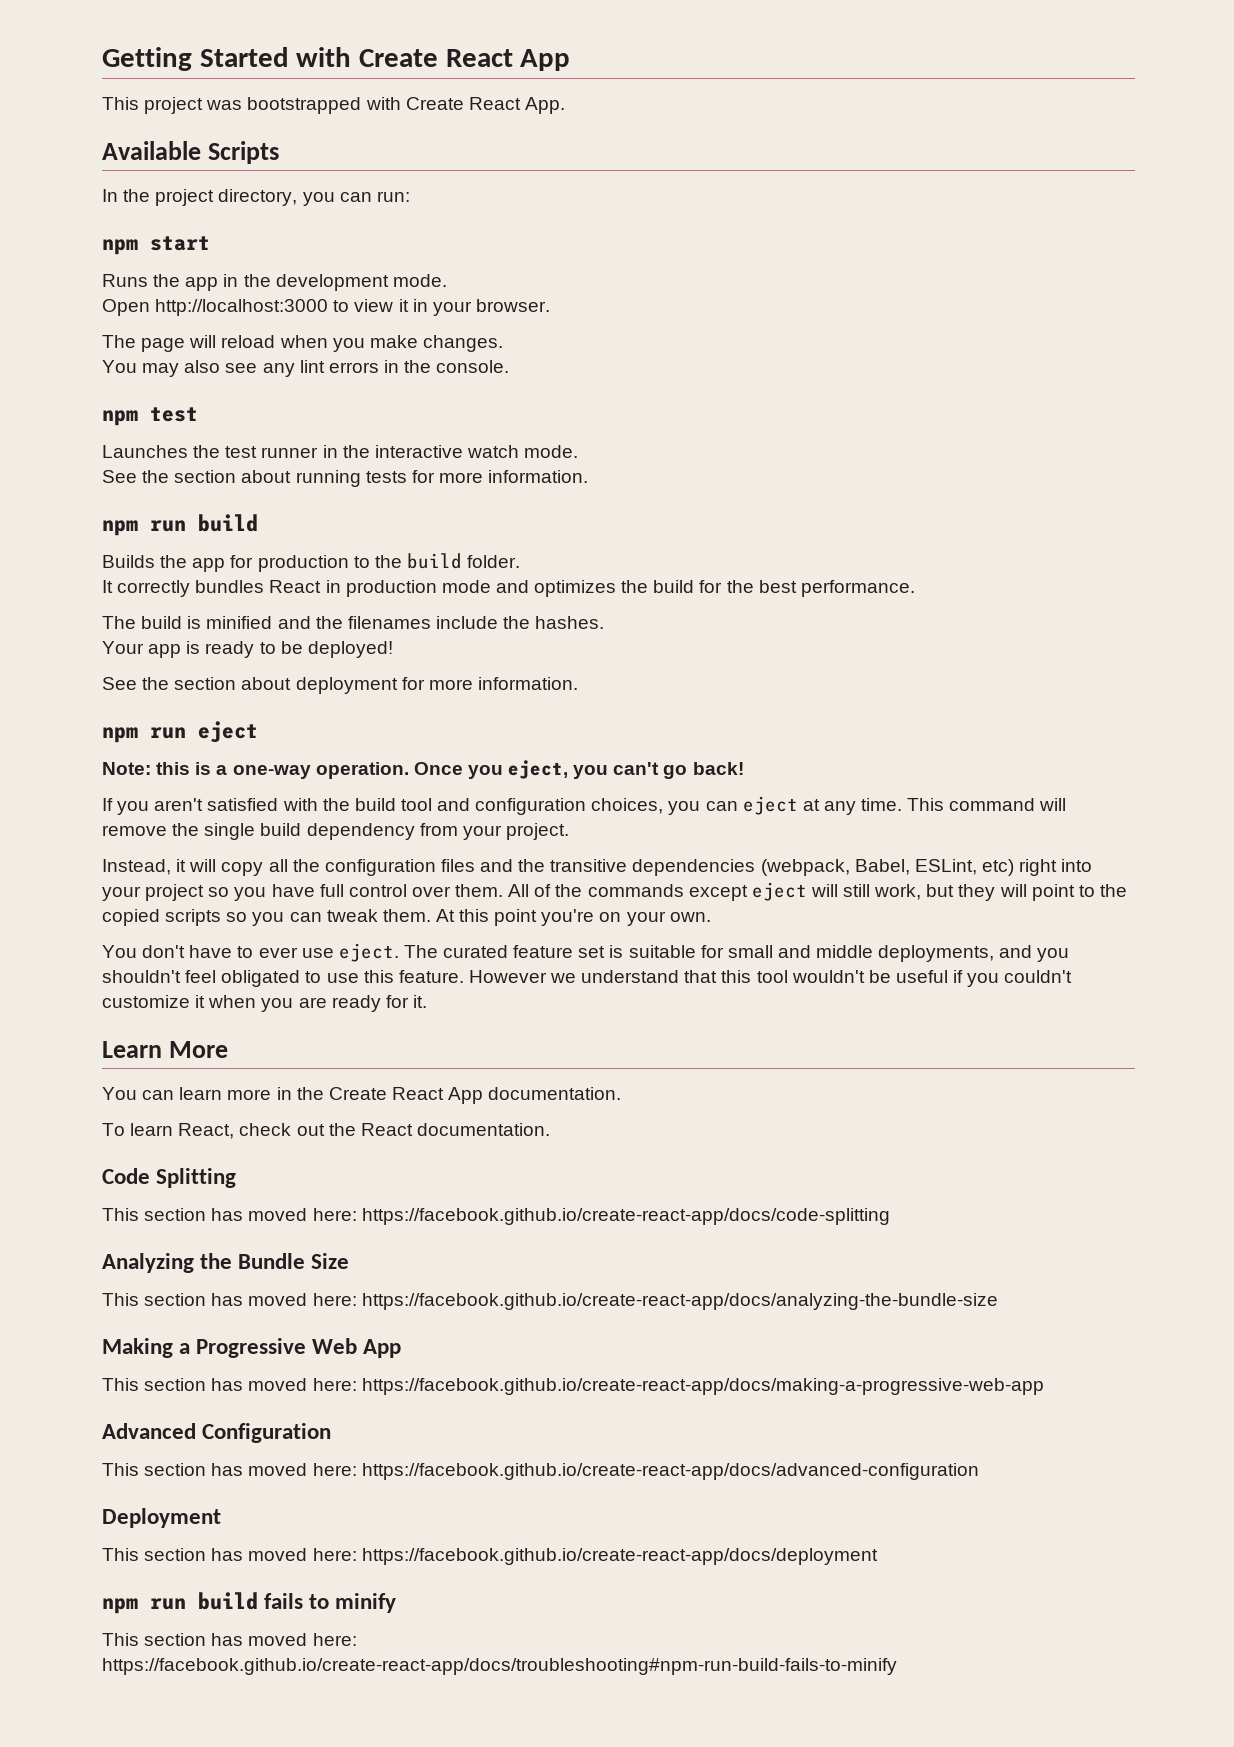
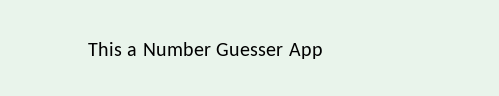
- Getting Started with Create React App
- This project was bootstrapped with Create React App.
- Available Scripts
- In the project directory, you can run:
- npm start
- Runs the app in the development mode.
- Open http://localhost:3000 to view it in your browser.
- The page will reload when you make changes.
- You may also see any lint errors in the console.
- npm test
- Launches the test runner in the interactive watch mode.
- See the section about running tests for more information.
- npm run build
- Builds the app for production to the build folder.
- It correctly bundles React in production mode and optimizes the build for the best performance.
- The build is minified and the filenames include the hashes.
- Your app is ready to be deployed!
- See the section about deployment for more information.
- npm run eject
- Note: this is a one-way operation. Once you eject, you can't go back!
- If you aren't satisfied with the build tool and configuration choices, you can eject at any time. This command will remove the single build dependency from your project.
- Instead, it will copy all the configuration files and the transitive dependencies (webpack, Babel, ESLint, etc) right into your project so you have full control over them. All of the commands except eject will still work, but they will point to the copied scripts so you can tweak them. At this point you're on your own.
- You don't have to ever use eject. The curated feature set is suitable for small and middle deployments, and you shouldn't feel obligated to use this feature. However we understand that this tool wouldn't be useful if you couldn't customize it when you are ready for it.
- Learn More
- You can learn more in the Create React App documentation.
- To learn React, check out the React documentation.
- Code Splitting
- This section has moved here: https://facebook.github.io/create-react-app/docs/code-splitting
- Analyzing the Bundle Size
- This section has moved here: https://facebook.github.io/create-react-app/docs/analyzing-the-bundle-size
- Making a Progressive Web App
- This section has moved here: https://facebook.github.io/create-react-app/docs/making-a-progressive-web-app
- Advanced Configuration
- This section has moved here: https://facebook.github.io/create-react-app/docs/advanced-configuration
- Deployment
- This section has moved here: https://facebook.github.io/create-react-app/docs/deployment
- npm run build fails to minify
- This section has moved here: https://facebook.github.io/create-react-app/docs/troubleshooting#npm-run-build-fails-to-minify
+ This a Number Guesser App

